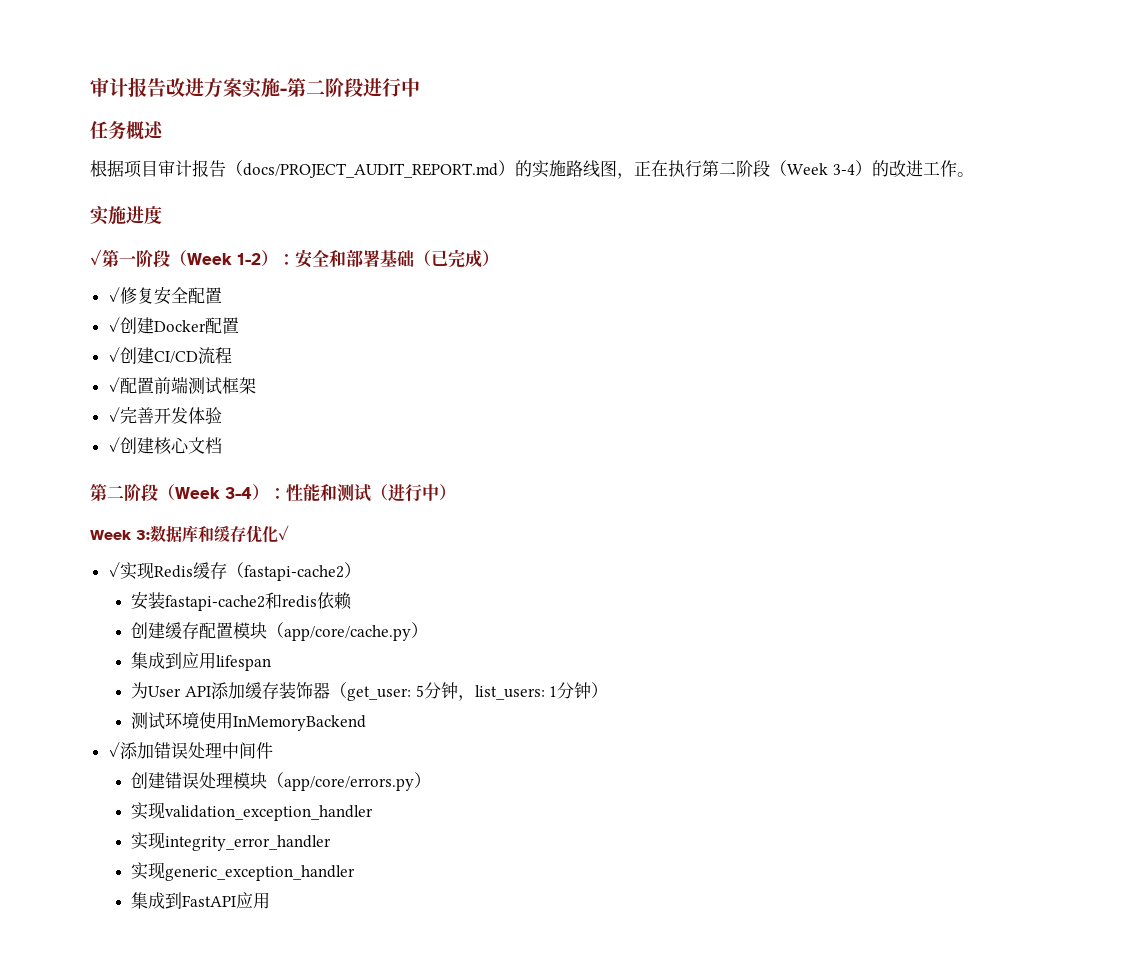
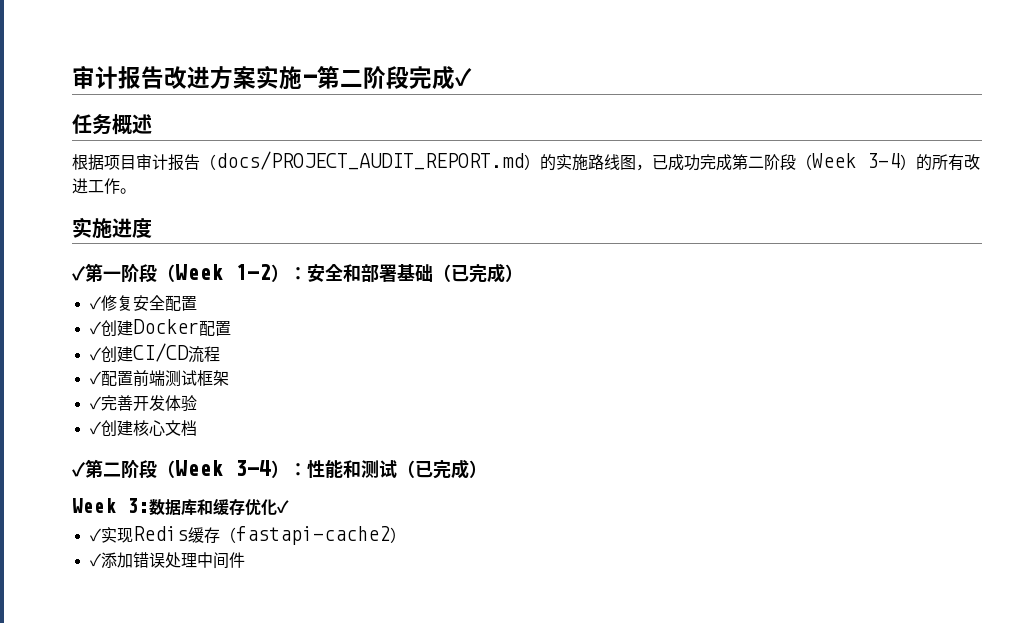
- 审计报告改进方案实施-第二阶段进行中
+ 审计报告改进方案实施-第二阶段完成✓
- 根据项目审计报告（docs/PROJECT_AUDIT_REPORT.md）的实施路线图，正在执行第二阶段（Week 3-4）的改进工作。
+ 根据项目审计报告（docs/PROJECT_AUDIT_REPORT.md）的实施路线图，已成功完成第二阶段（Week 3-4）的所有改进工作。
- 第二阶段（Week 3-4）：性能和测试（进行中）
+ ✓第二阶段（Week 3-4）：性能和测试（已完成）
- 安装fastapi-cache2和redis依赖
- 创建缓存配置模块（app/core/cache.py）
- 集成到应用lifespan
- 为User API添加缓存装饰器（get_user: 5分钟，list_users: 1分钟）
- 测试环境使用InMemoryBackend
- 创建错误处理模块（app/core/errors.py）
- 实现validation_exception_handler
- 实现integrity_error_handler
- 实现generic_exception_handler
- 集成到FastAPI应用

